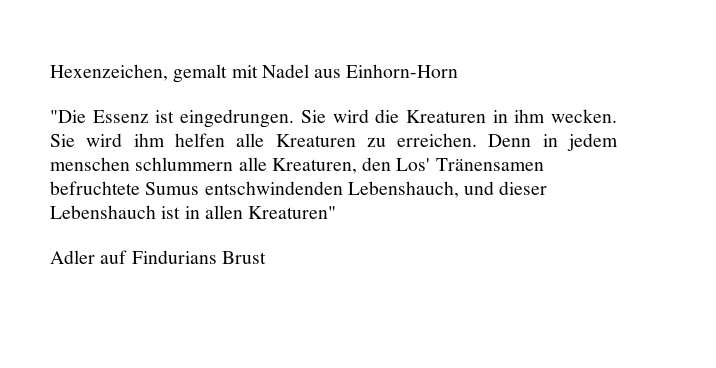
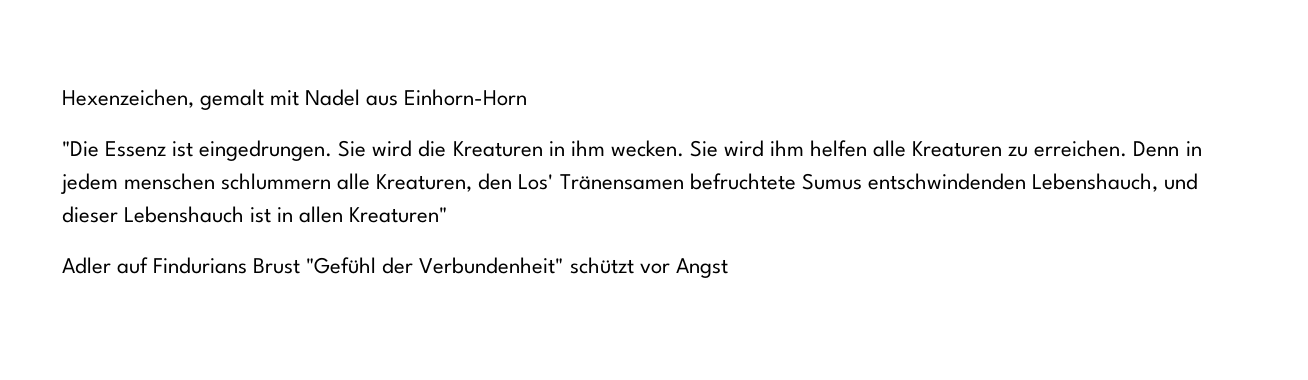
- Adler auf Findurians Brust
+ Adler auf Findurians Brust "Gefühl der Verbundenheit" schützt vor Angst

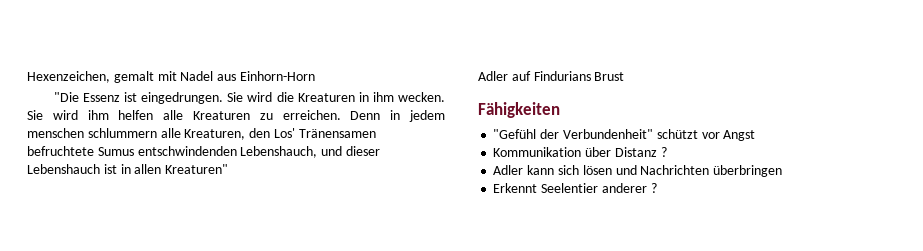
- Adler auf Findurians Brust "Gefühl der Verbundenheit" schützt vor Angst
+ Adler auf Findurians Brust
+ Fähigkeiten
+ "Gefühl der Verbundenheit" schützt vor Angst
+ Kommunikation über Distanz ?
+ Adler kann sich lösen und Nachrichten überbringen
+ Erkennt Seelentier anderer ?

